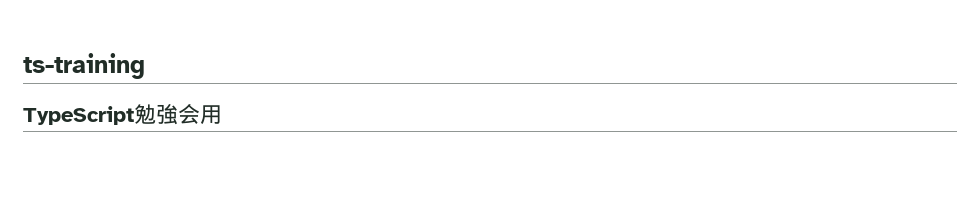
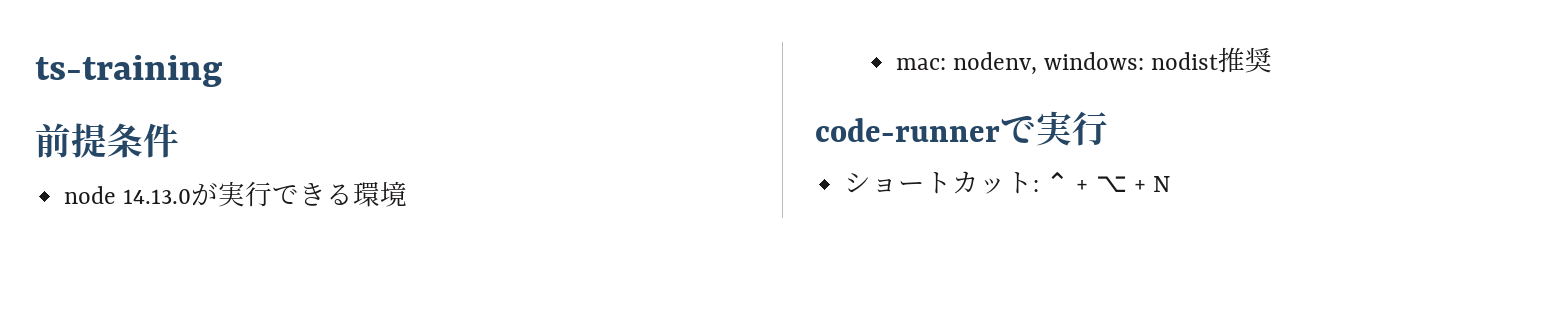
- TypeScript勉強会用
+ 前提条件
+ node 14.13.0が実行できる環境
+ mac: nodenv, windows: nodist推奨
+ code-runnerで実行
+ ショートカット: ⌃ + ⌥ + N

